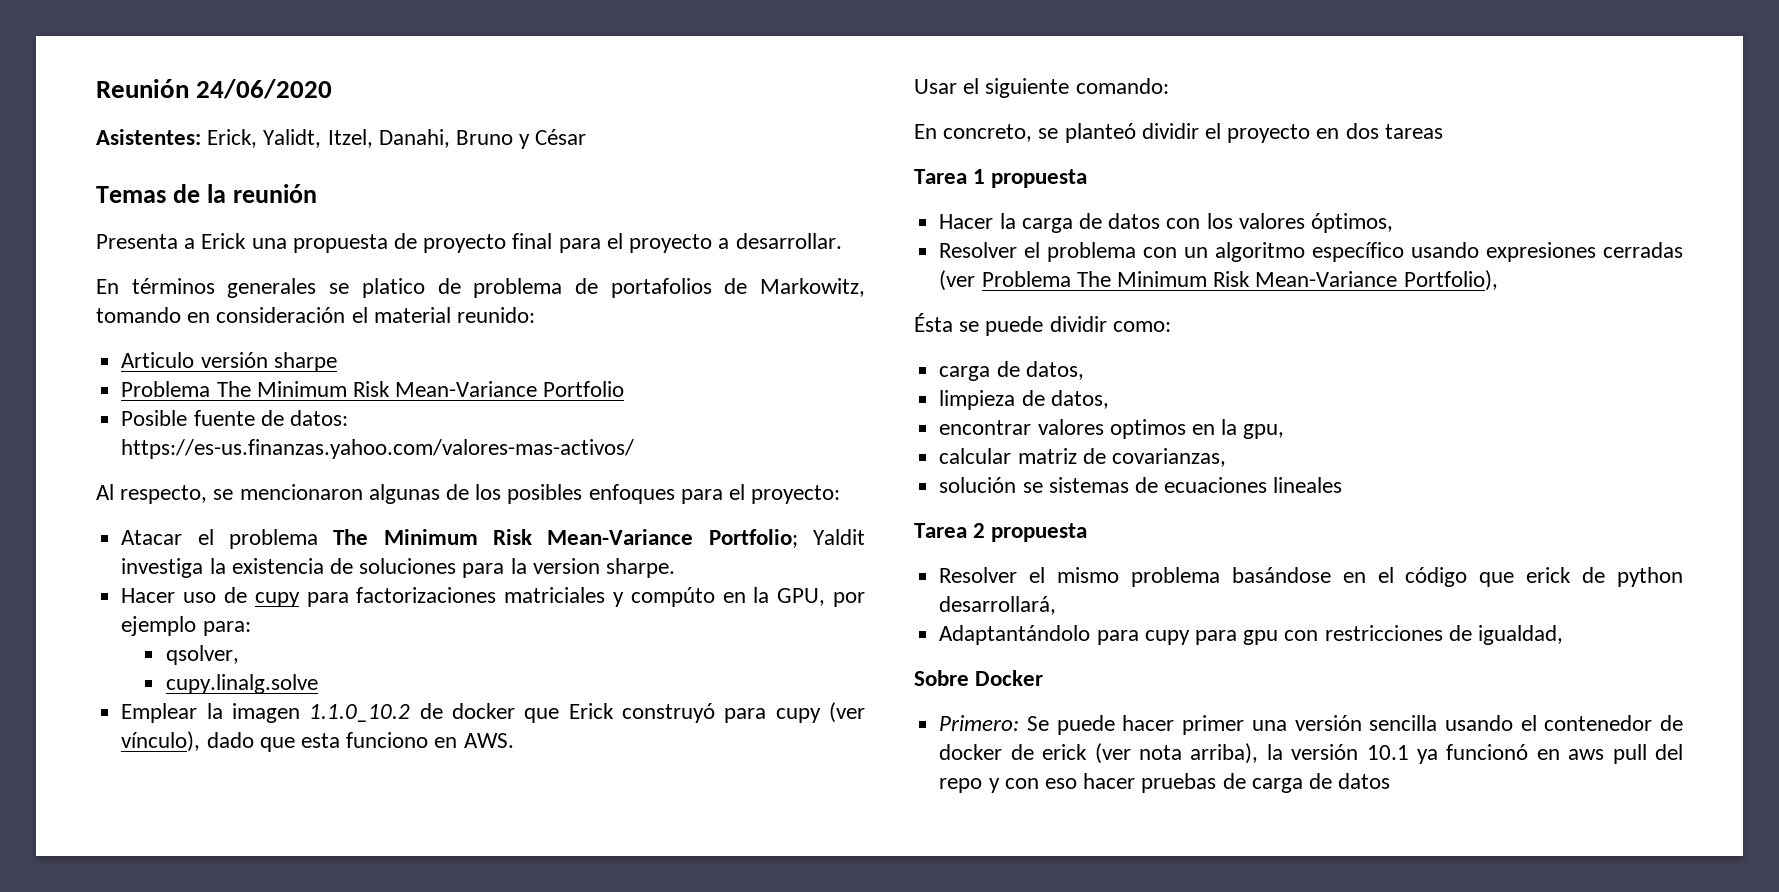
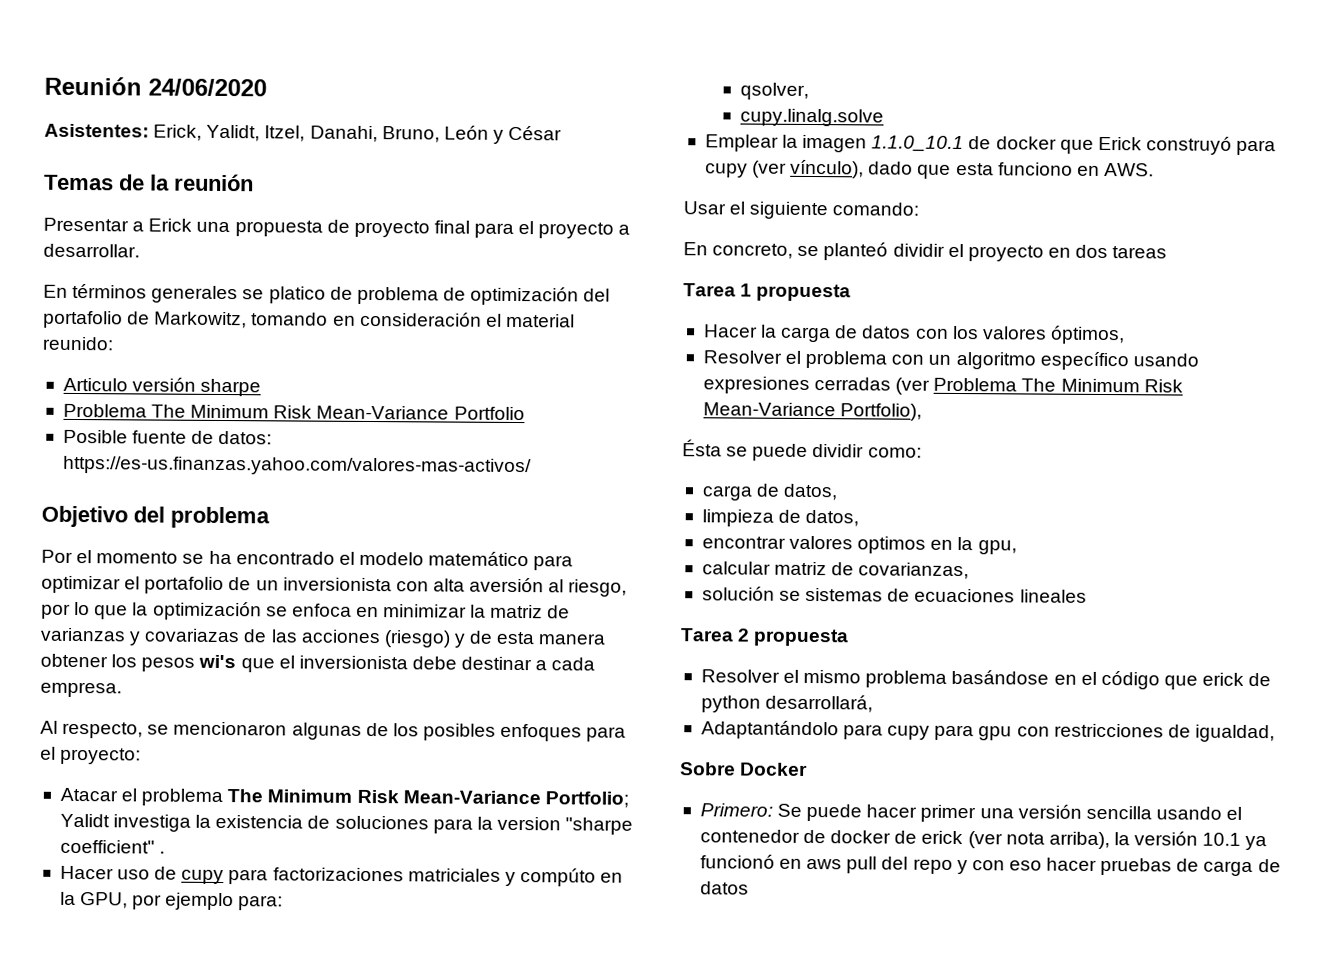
- Asistentes: Erick, Yalidt, Itzel, Danahi, Bruno y César
+ Asistentes: Erick, Yalidt, Itzel, Danahi, Bruno, León y César
- Presenta a Erick una propuesta de proyecto final para el proyecto a desarrollar.
+ Presentar a Erick una propuesta de proyecto final para el proyecto a desarrollar.
- En términos generales se platico de problema de portafolios de Markowitz, tomando en consideración el material reunido:
+ En términos generales se platico de problema de optimización del portafolio de Markowitz, tomando en consideración el material reunido:
+ Objetivo del problema
+ Por el momento se ha encontrado el modelo matemático para optimizar el portafolio de un inversionista con alta aversión al riesgo, por lo que la optimización se enfoca en minimizar la matriz de varianzas y covariazas de las acciones (riesgo) y de esta manera obtener los pesos wi's que el inversionista debe destinar a cada empresa.
- Atacar el problema The Minimum Risk Mean-Variance Portfolio; Yaldit investiga la existencia de soluciones para la version sharpe.
+ Atacar el problema The Minimum Risk Mean-Variance Portfolio; Yalidt investiga la existencia de soluciones para la version "sharpe coefficient" .
- Emplear la imagen 1.1.0_10.2 de docker que Erick construyó para cupy (ver vínculo), dado que esta funciono en AWS.
+ Emplear la imagen 1.1.0_10.1 de docker que Erick construyó para cupy (ver vínculo), dado que esta funciono en AWS.

